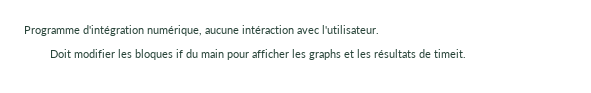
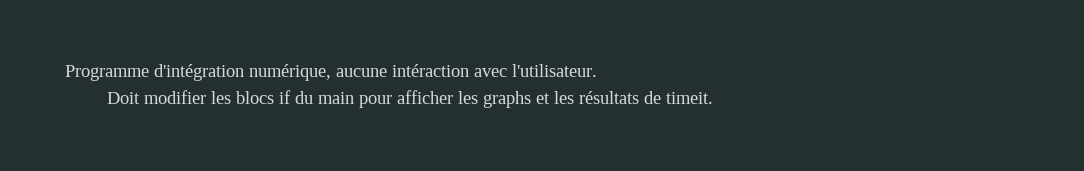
- Doit modifier les bloques if du main pour afficher les graphs et les résultats de timeit.
+ Doit modifier les blocs if du main pour afficher les graphs et les résultats de timeit.

